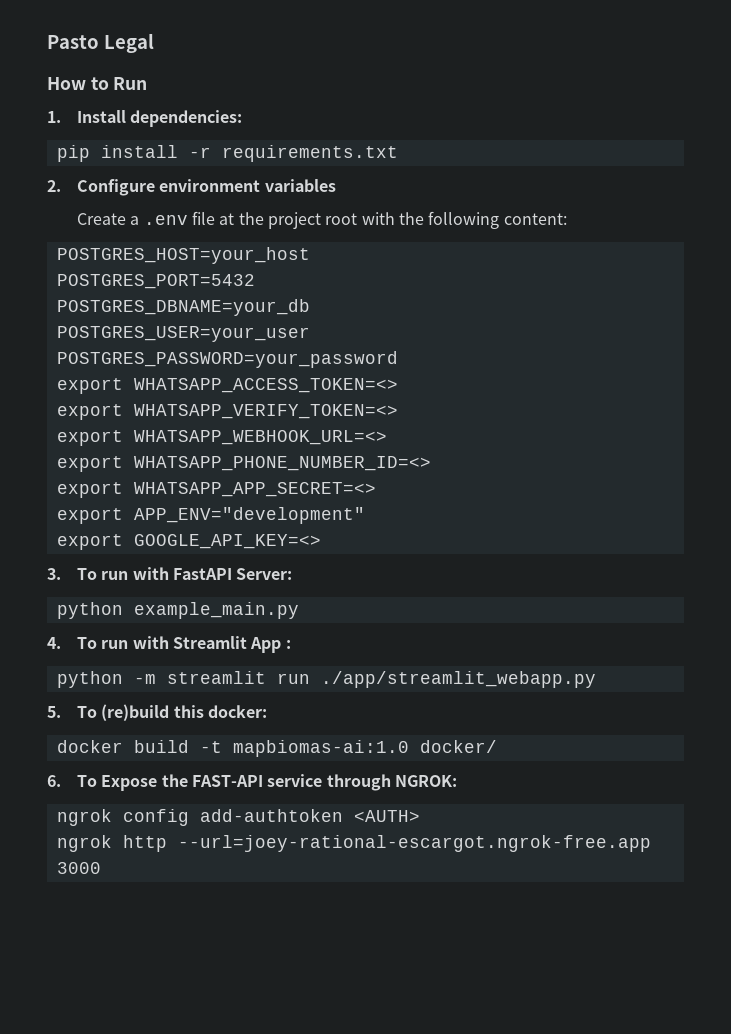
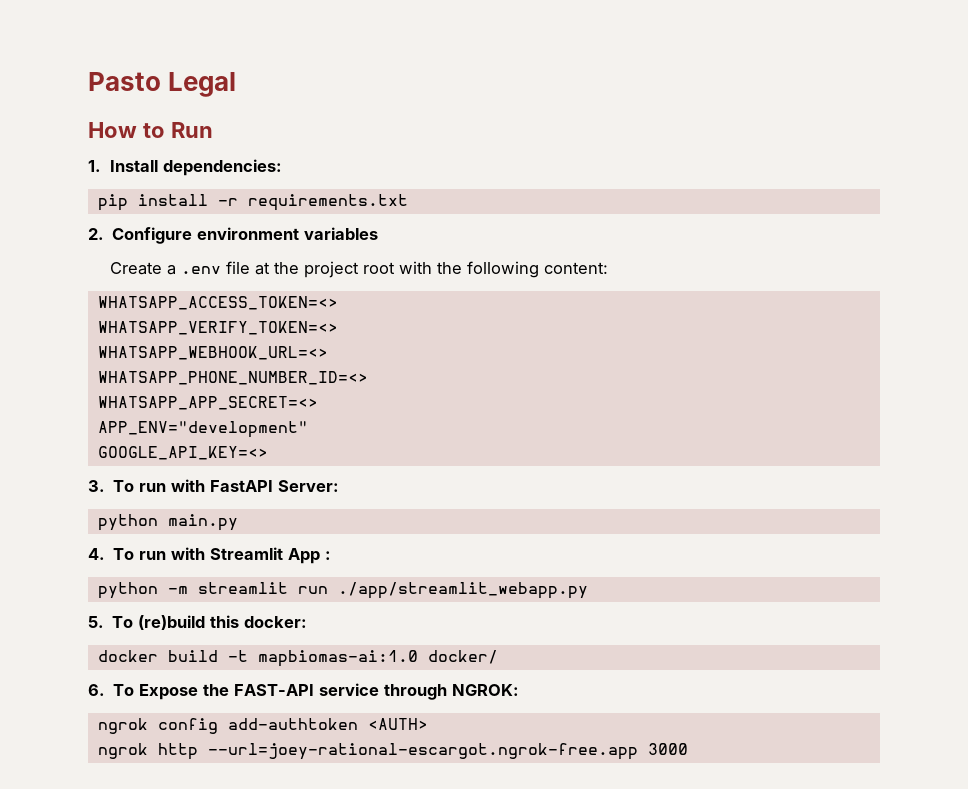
- POSTGRES_HOST=your_host
- POSTGRES_PORT=5432
- POSTGRES_DBNAME=your_db
- POSTGRES_USER=your_user
- POSTGRES_PASSWORD=your_password
- export WHATSAPP_ACCESS_TOKEN=<>
+ WHATSAPP_ACCESS_TOKEN=<>
- export WHATSAPP_VERIFY_TOKEN=<>
+ WHATSAPP_VERIFY_TOKEN=<>
- export WHATSAPP_WEBHOOK_URL=<>
+ WHATSAPP_WEBHOOK_URL=<>
- export WHATSAPP_PHONE_NUMBER_ID=<>
+ WHATSAPP_PHONE_NUMBER_ID=<>
- export WHATSAPP_APP_SECRET=<>
+ WHATSAPP_APP_SECRET=<>
- export APP_ENV="development"
+ APP_ENV="development"
- export GOOGLE_API_KEY=<>
+ GOOGLE_API_KEY=<>
- python example_main.py
+ python main.py

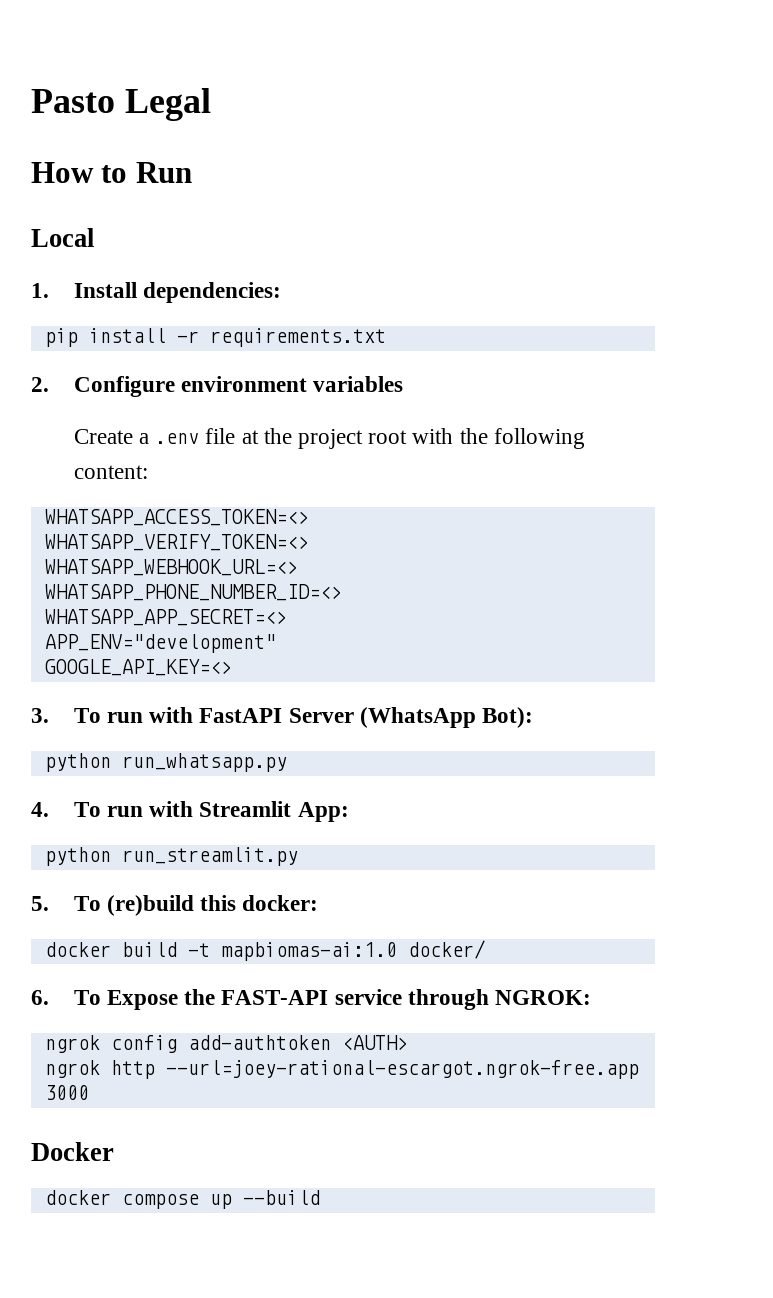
+ Local
- 3. To run with FastAPI Server:
- python main.py
+ 3. To run with FastAPI Server (WhatsApp Bot):
+ python run_whatsapp.py
- 4. To run with Streamlit App :
- python -m streamlit run ./app/streamlit_webapp.py
+ 4. To run with Streamlit App:
+ python run_streamlit.py
+ Docker
+ docker compose up --build

